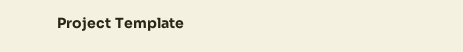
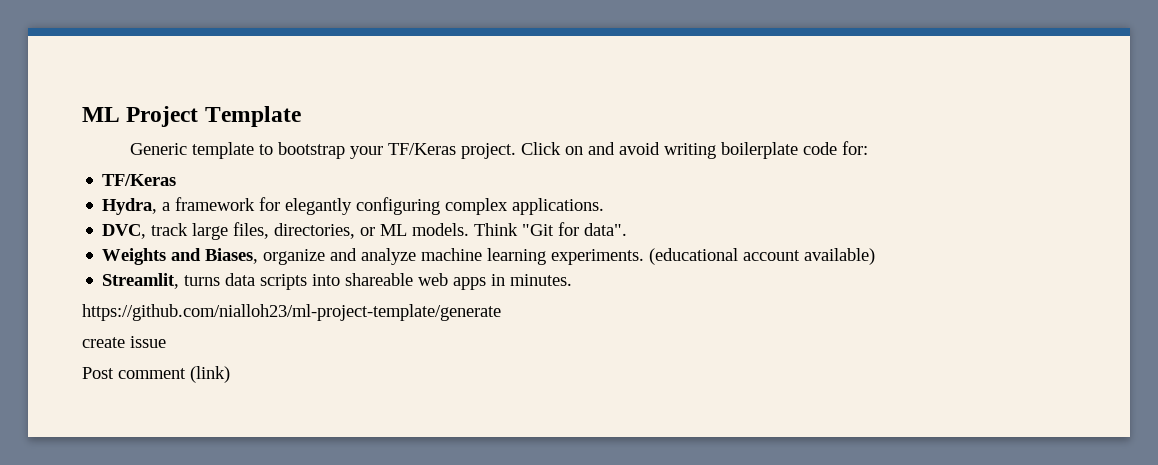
- Project Template
+ ML Project Template
+ Generic template to bootstrap your TF/Keras project. Click on and avoid writing boilerplate code for:
+ TF/Keras
+ Hydra, a framework for elegantly configuring complex applications.
+ DVC, track large files, directories, or ML models. Think "Git for data".
+ Weights and Biases, organize and analyze machine learning experiments. (educational account available)
+ Streamlit, turns data scripts into shareable web apps in minutes.
+ https://github.com/nialloh23/ml-project-template/generate
+ create issue
+ Post comment (link)

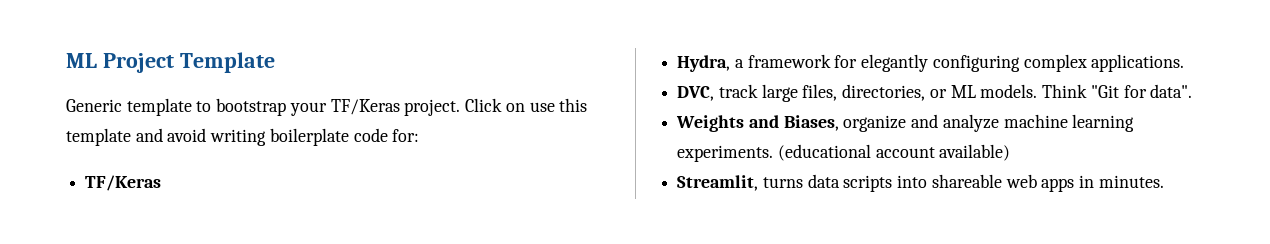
- Click on and avoid writing boilerplate code for:
+ Click on use this template and avoid writing boilerplate code for:
- https://github.com/nialloh23/ml-project-template/generate
- create issue
- Post comment (link)

